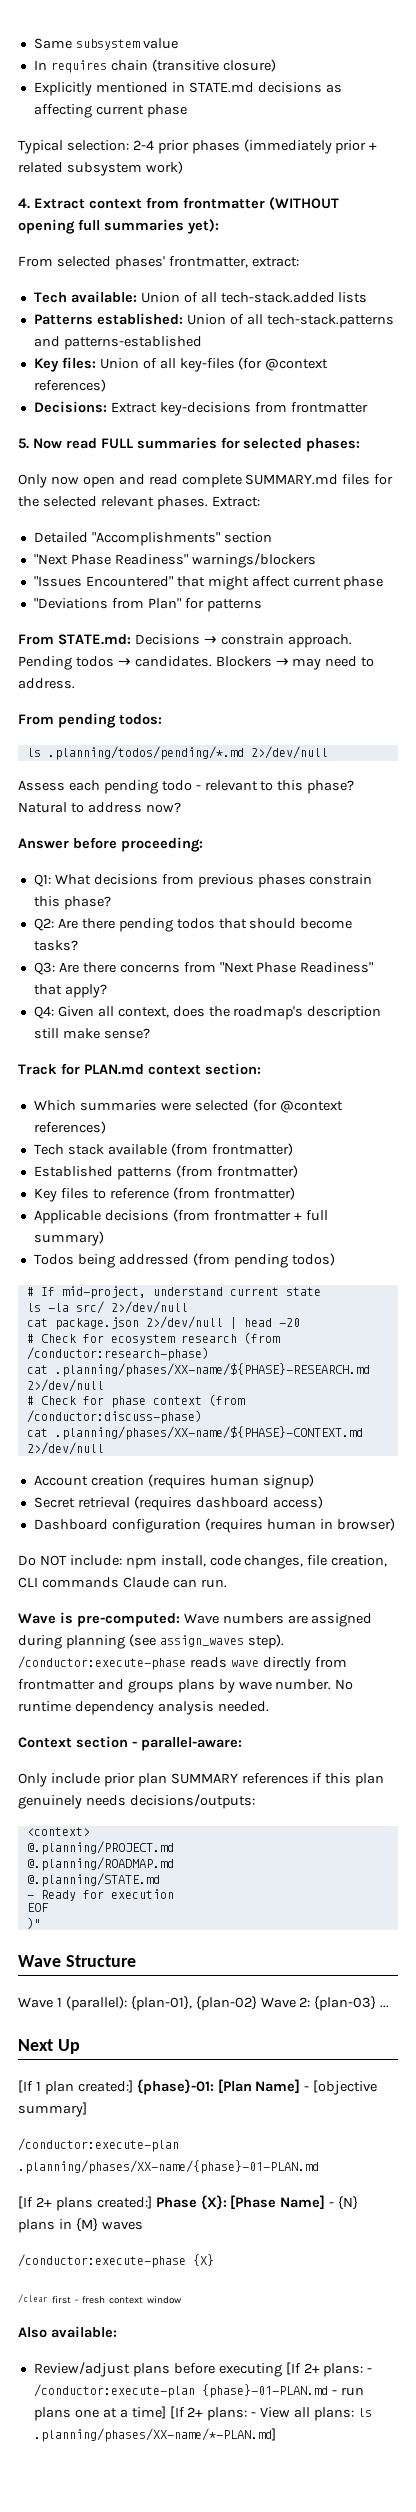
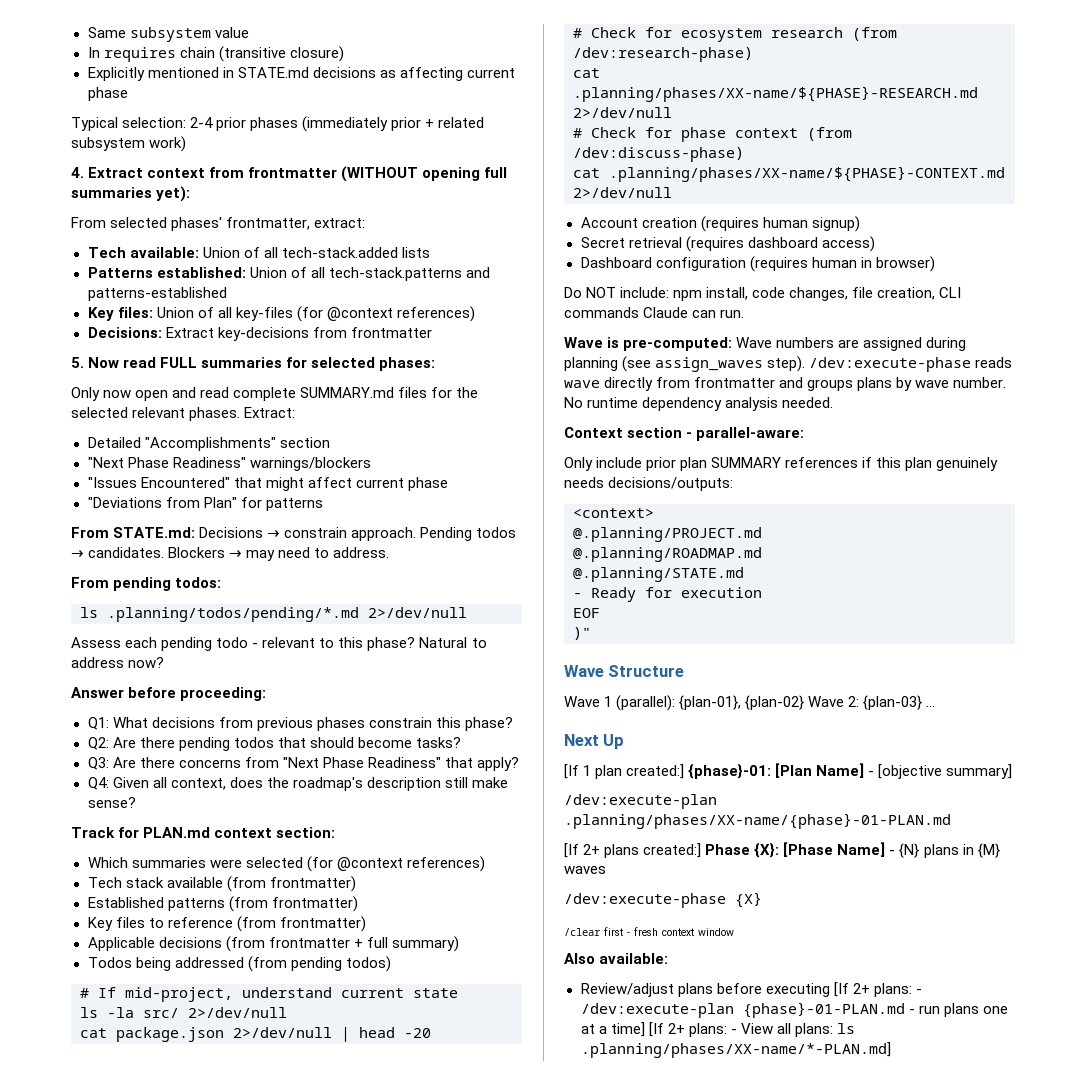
- # Check for ecosystem research (from /conductor:research-phase)
+ # Check for ecosystem research (from /dev:research-phase)
- # Check for phase context (from /conductor:discuss-phase)
+ # Check for phase context (from /dev:discuss-phase)
- /conductor:execute-phase reads wave directly from frontmatter and groups plans by wave number.
+ /dev:execute-phase reads wave directly from frontmatter and groups plans by wave number.
- /conductor:execute-plan .planning/phases/XX-name/{phase}-01-PLAN.md
+ /dev:execute-plan .planning/phases/XX-name/{phase}-01-PLAN.md
- /conductor:execute-phase {X}
+ /dev:execute-phase {X}
- Review/adjust plans before executing [If 2+ plans: - /conductor:execute-plan {phase}-01-PLAN.md - run plans one at a time] [If 2+ plans: - View all plans: ls .planning/phases/XX-name/*-PLAN.md]
+ Review/adjust plans before executing [If 2+ plans: - /dev:execute-plan {phase}-01-PLAN.md - run plans one at a time] [If 2+ plans: - View all plans: ls .planning/phases/XX-name/*-PLAN.md]

